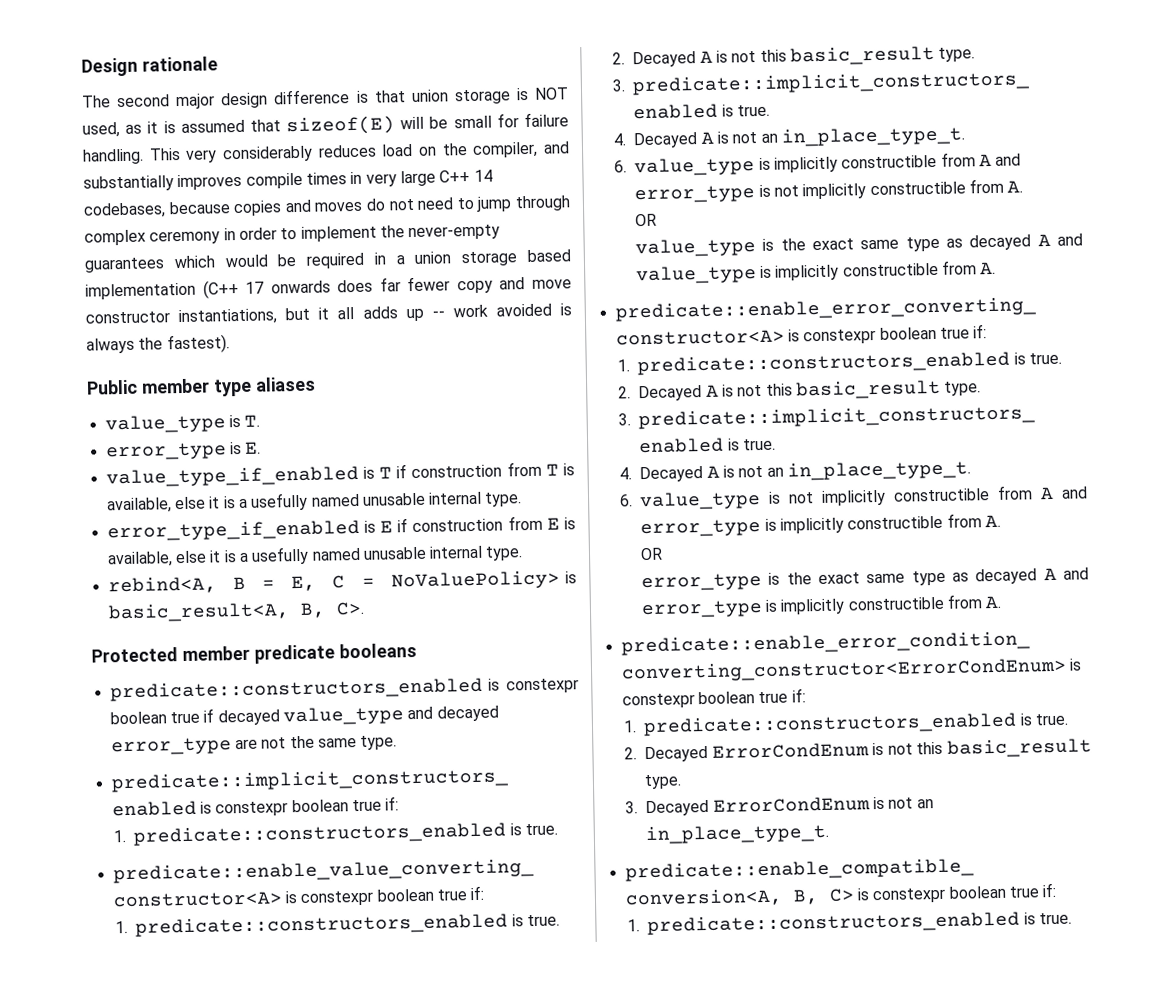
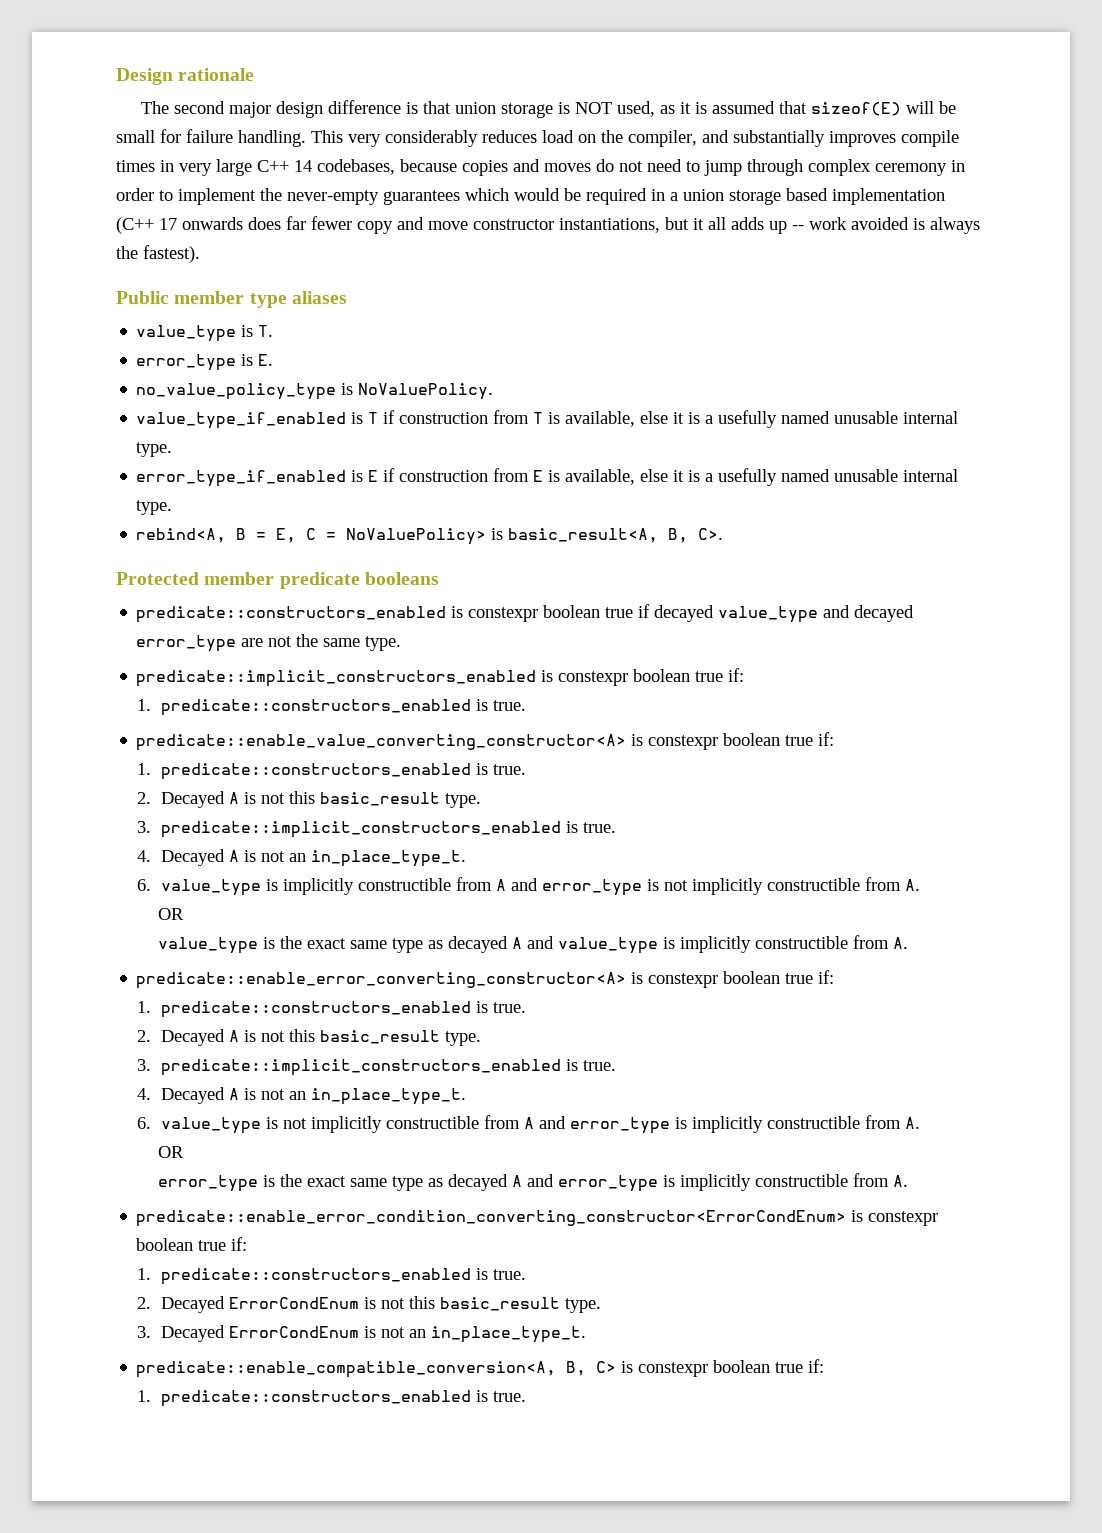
+ no_value_policy_type is NoValuePolicy.

